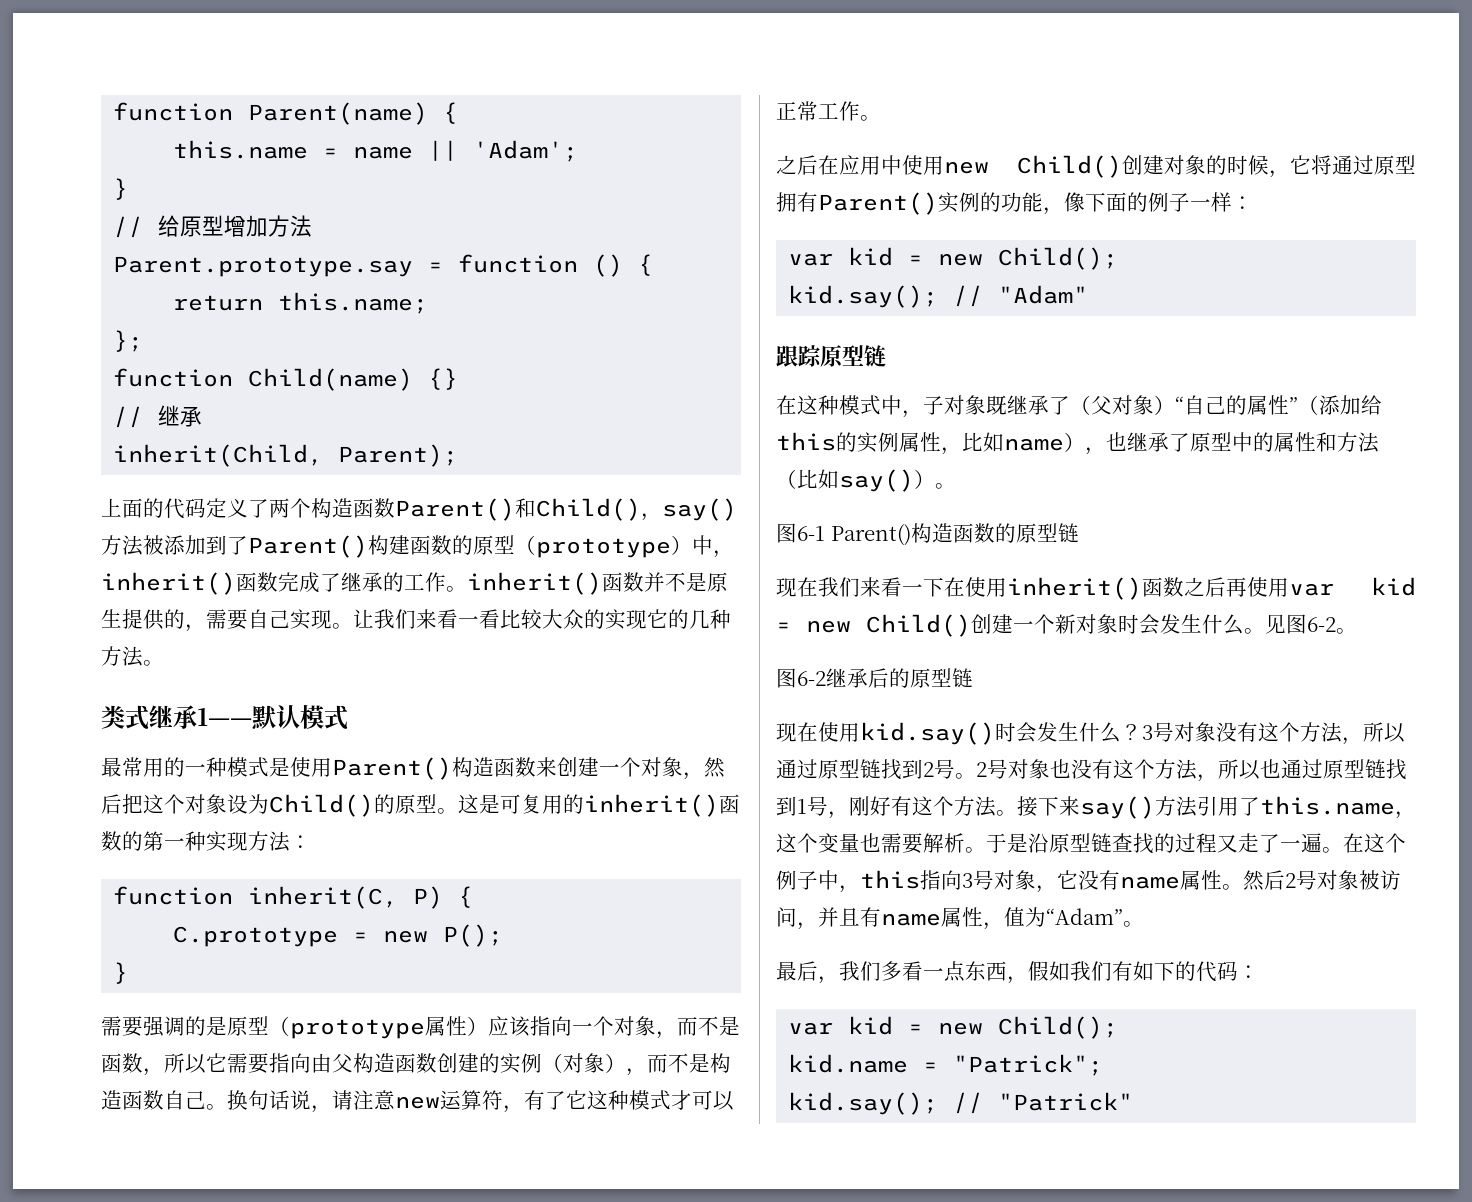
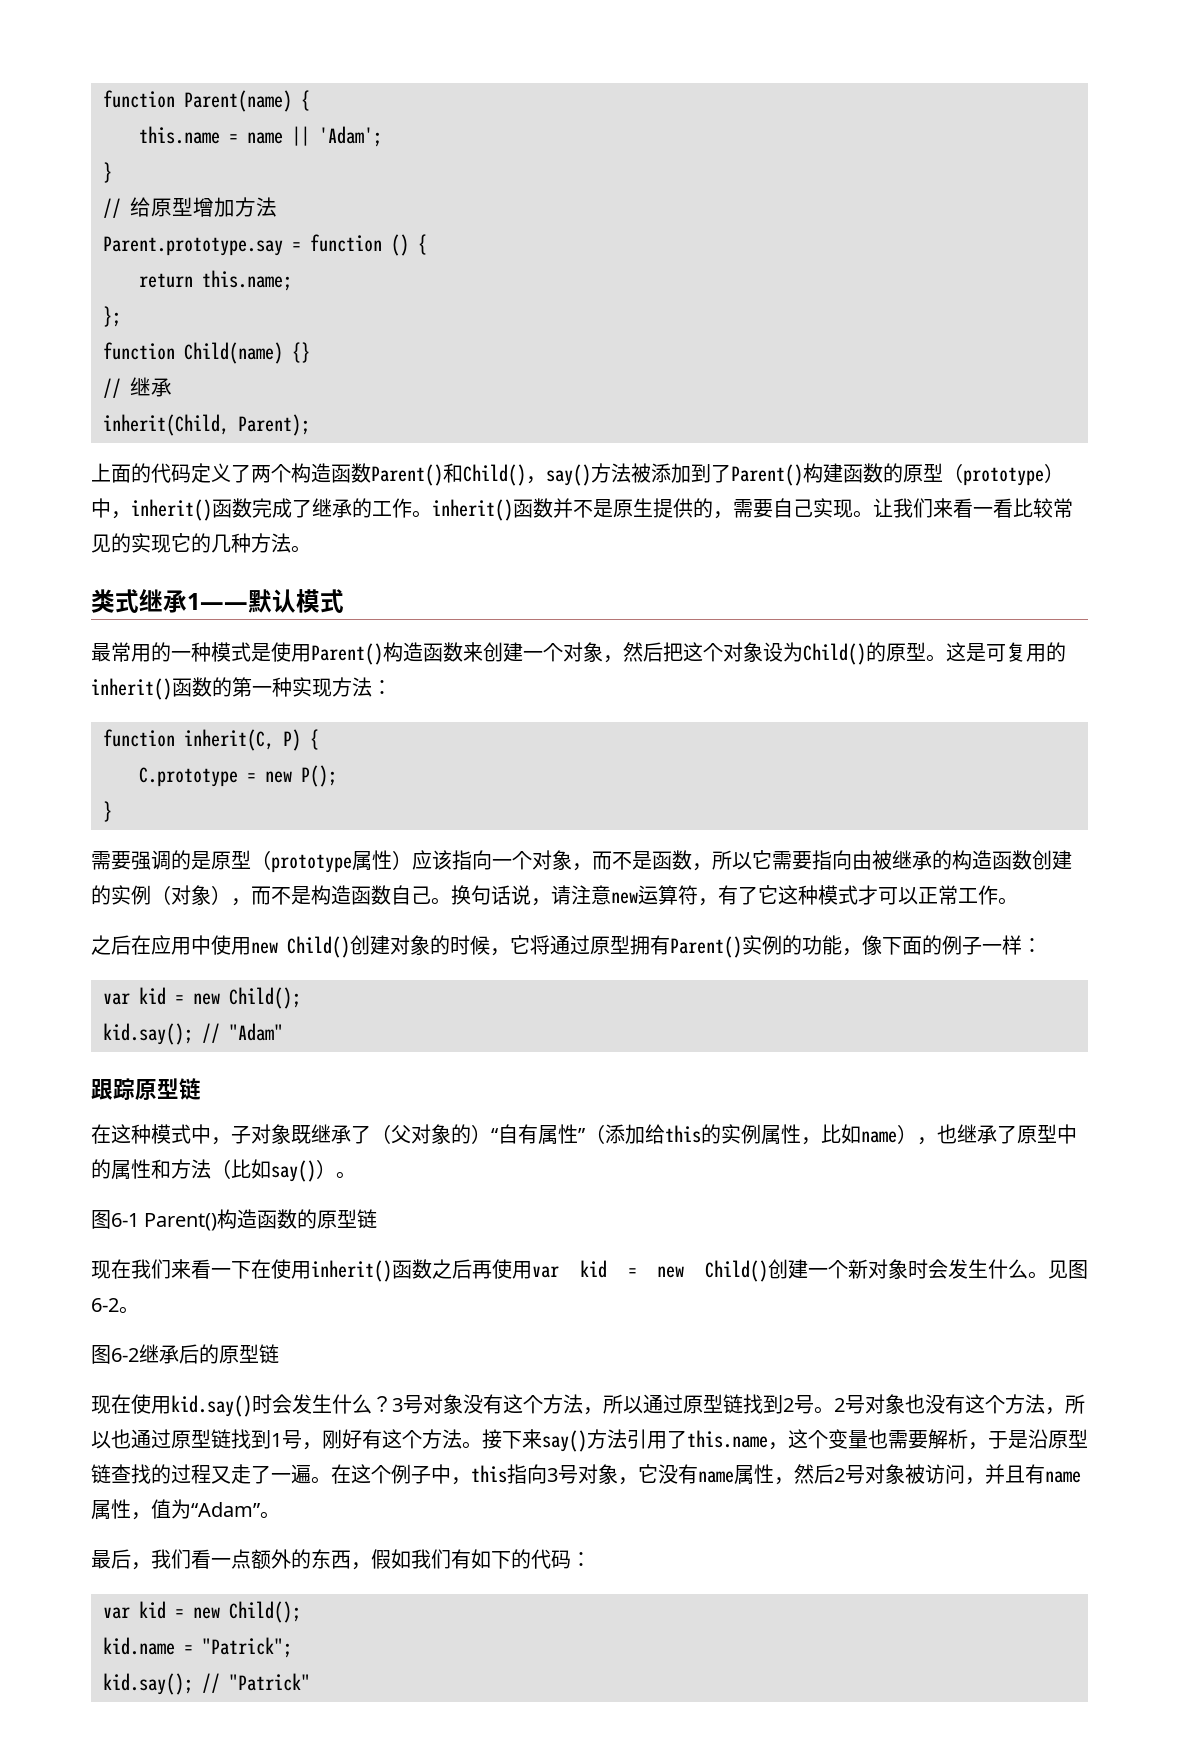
- 让我们来看一看比较大众的实现它的几种方法。
+ 让我们来看一看比较常见的实现它的几种方法。
- 需要强调的是原型（prototype属性）应该指向一个对象，而不是函数，所以它需要指向由父构造函数创建的实例（对象），而不是构造函数自己。
+ 需要强调的是原型（prototype属性）应该指向一个对象，而不是函数，所以它需要指向由被继承的构造函数创建的实例（对象），而不是构造函数自己。
- 在这种模式中，子对象既继承了（父对象）“自己的属性”（添加给this的实例属性，比如name），也继承了原型中的属性和方法（比如say()）。
+ 在这种模式中，子对象既继承了（父对象的）“自有属性”（添加给this的实例属性，比如name），也继承了原型中的属性和方法（比如say()）。
- 接下来say()方法引用了this.name，这个变量也需要解析。于是沿原型链查找的过程又走了一遍。
+ 接下来say()方法引用了this.name，这个变量也需要解析，于是沿原型链查找的过程又走了一遍。
- 在这个例子中，this指向3号对象，它没有name属性。然后2号对象被访问，并且有name属性，值为“Adam”。
+ 在这个例子中，this指向3号对象，它没有name属性，然后2号对象被访问，并且有name属性，值为“Adam”。
- 最后，我们多看一点东西，假如我们有如下的代码：
+ 最后，我们看一点额外的东西，假如我们有如下的代码：

